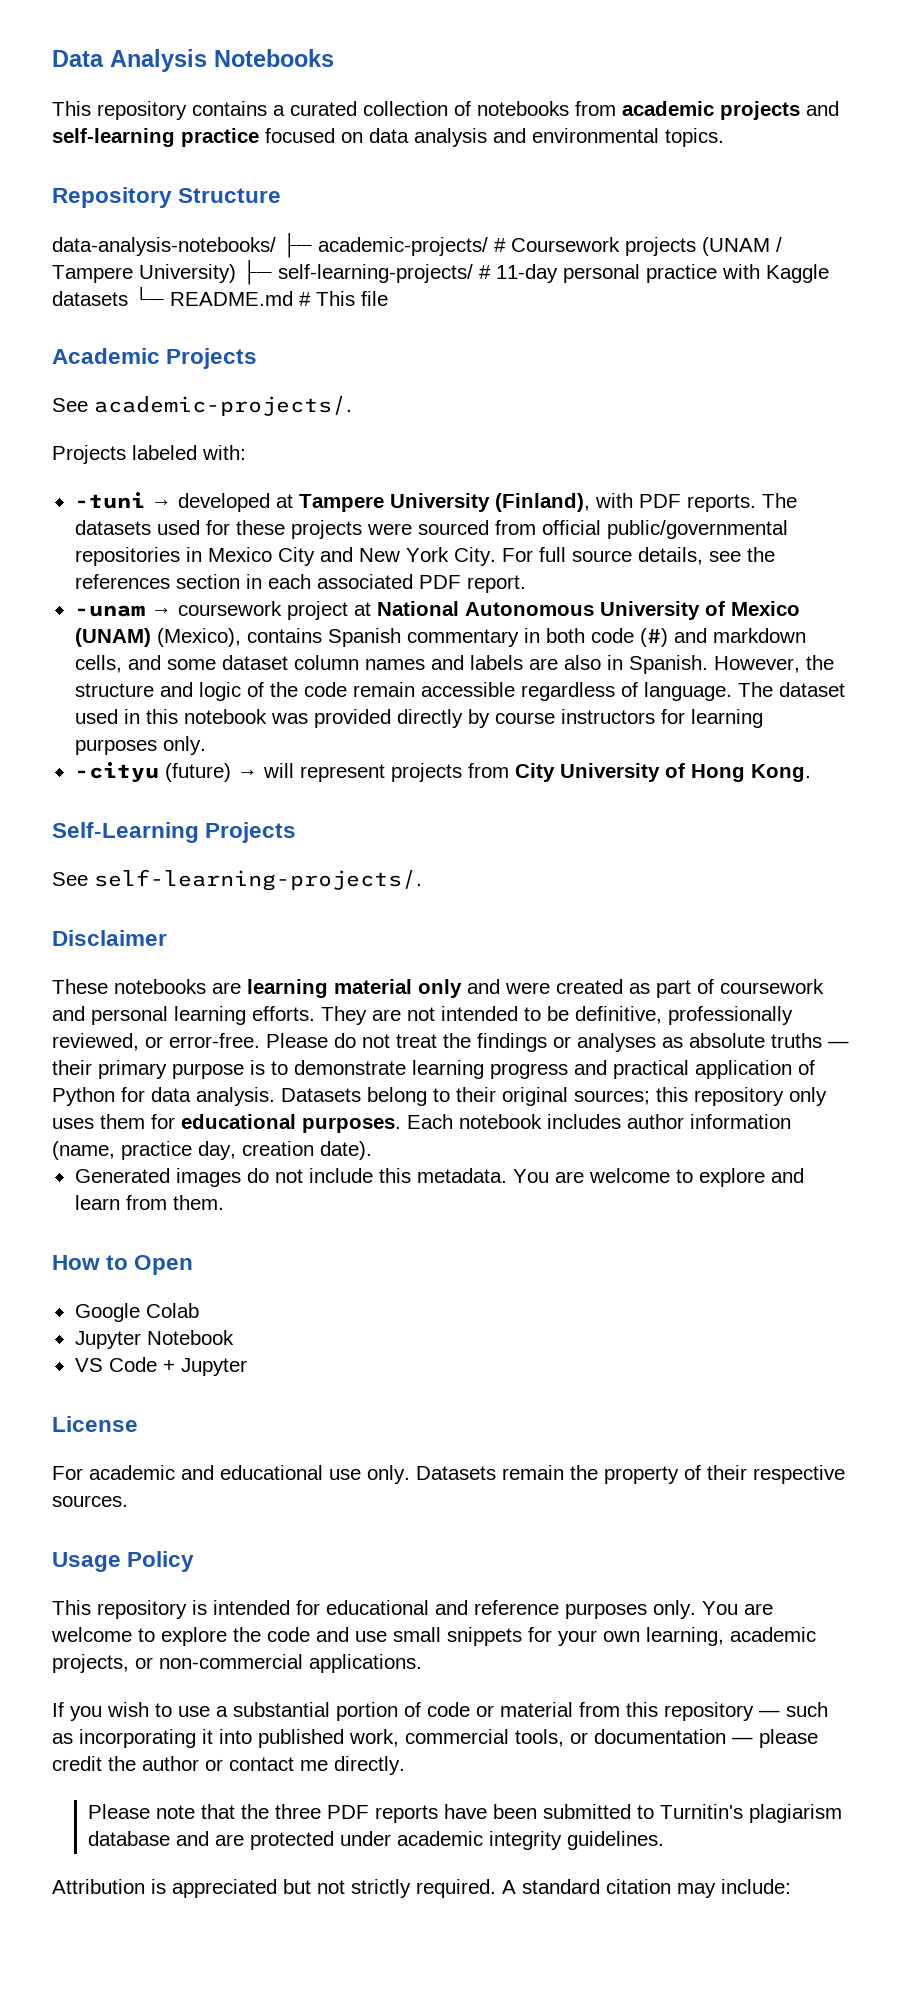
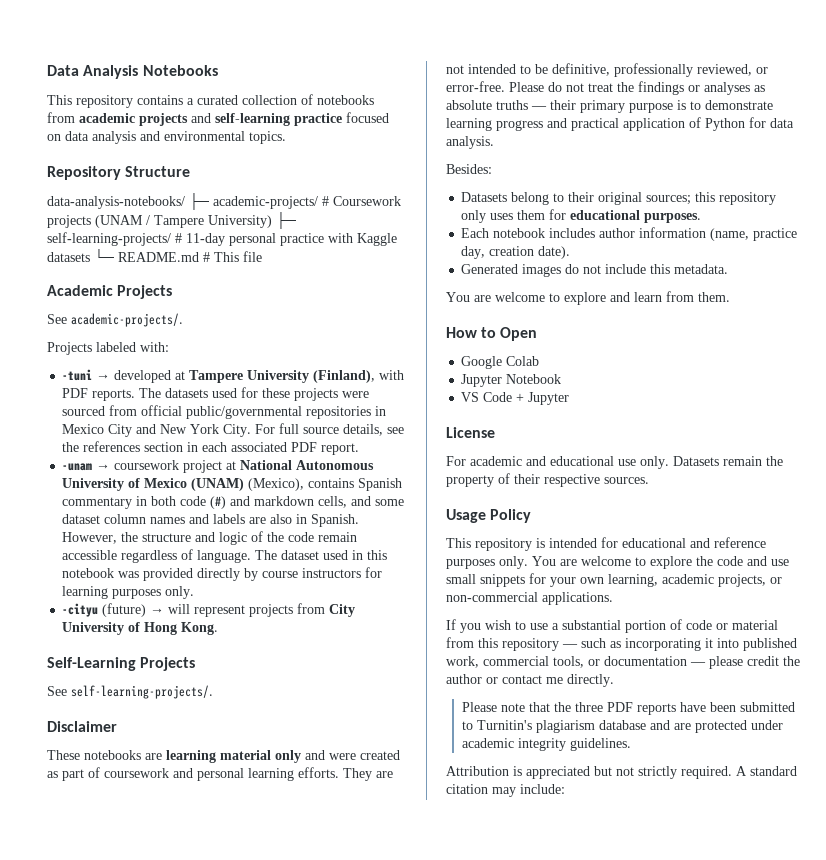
- Please do not treat the findings or analyses as absolute truths — their primary purpose is to demonstrate learning progress and practical application of Python for data analysis. Datasets belong to their original sources; this repository only uses them for educational purposes. Each notebook includes author information (name, practice day, creation date).
+ Please do not treat the findings or analyses as absolute truths — their primary purpose is to demonstrate learning progress and practical application of Python for data analysis.
+ Besides:
+ Datasets belong to their original sources; this repository only uses them for educational purposes.
+ Each notebook includes author information (name, practice day, creation date).
- Generated images do not include this metadata. You are welcome to explore and learn from them.
+ Generated images do not include this metadata.
+ You are welcome to explore and learn from them.

